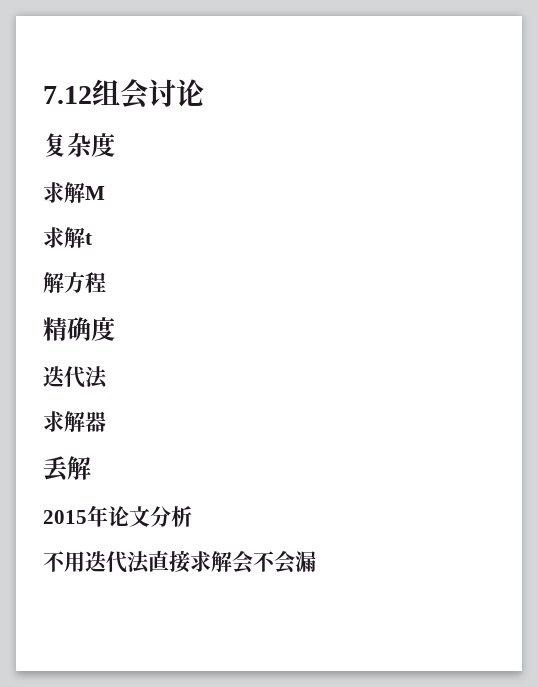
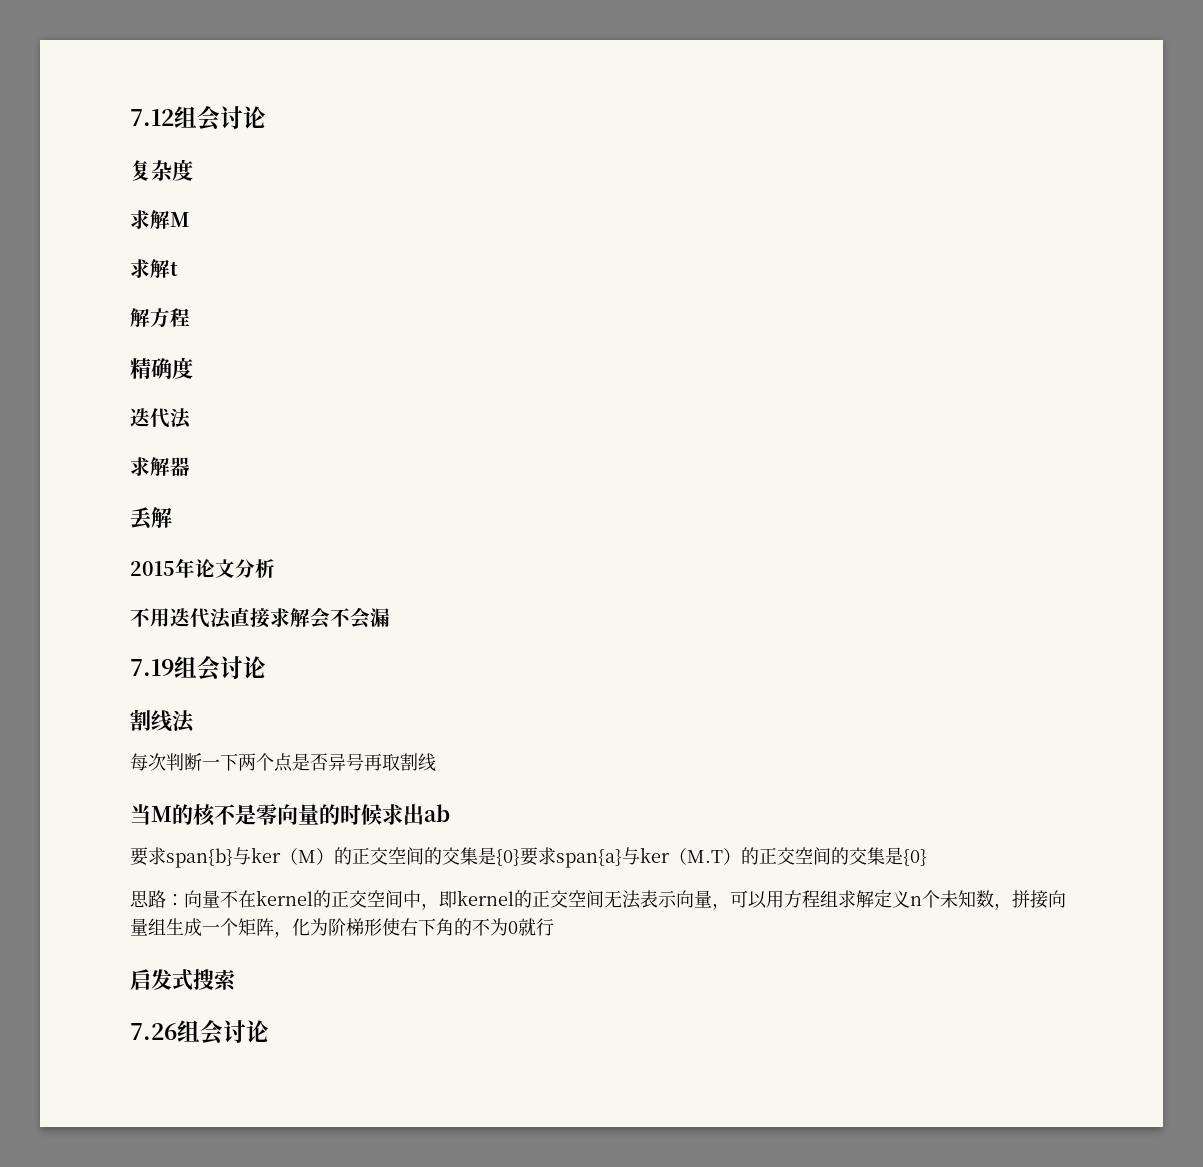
+ 7.19组会讨论
+ 割线法
+ 每次判断一下两个点是否异号再取割线
+ 当M的核不是零向量的时候求出ab
+ 要求span{b}与ker（M）的正交空间的交集是{0}要求span{a}与ker（M.T）的正交空间的交集是{0}
+ 思路：向量不在kernel的正交空间中，即kernel的正交空间无法表示向量，可以用方程组求解定义n个未知数，拼接向量组生成一个矩阵，化为阶梯形使右下角的不为0就行
+ 启发式搜索
+ 7.26组会讨论

